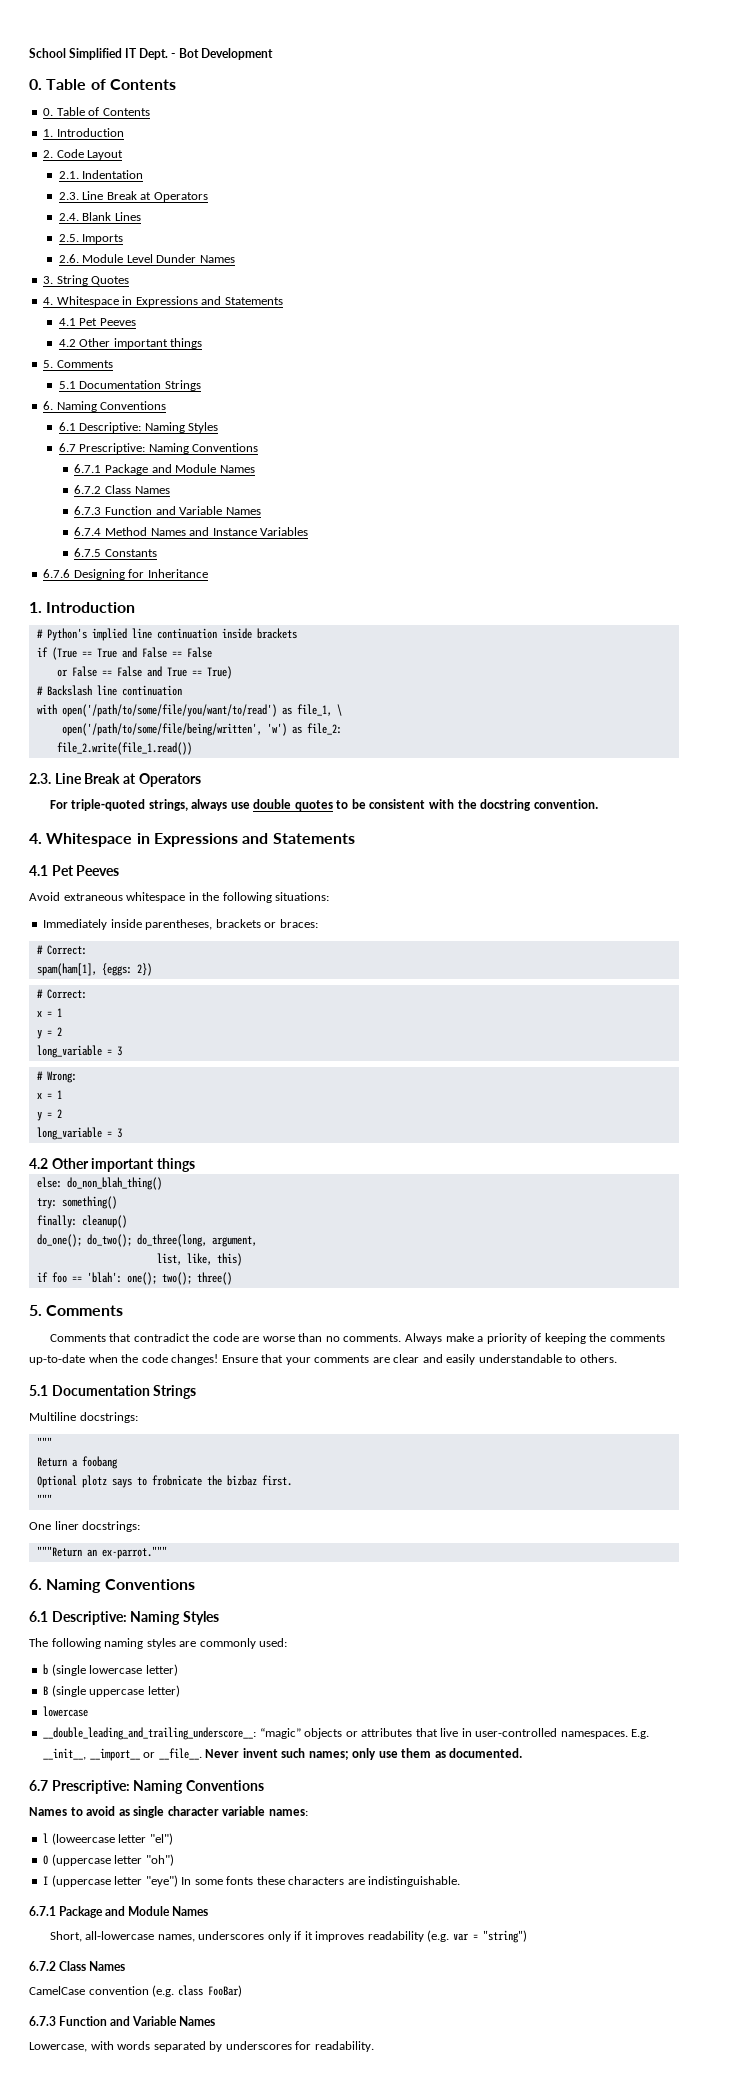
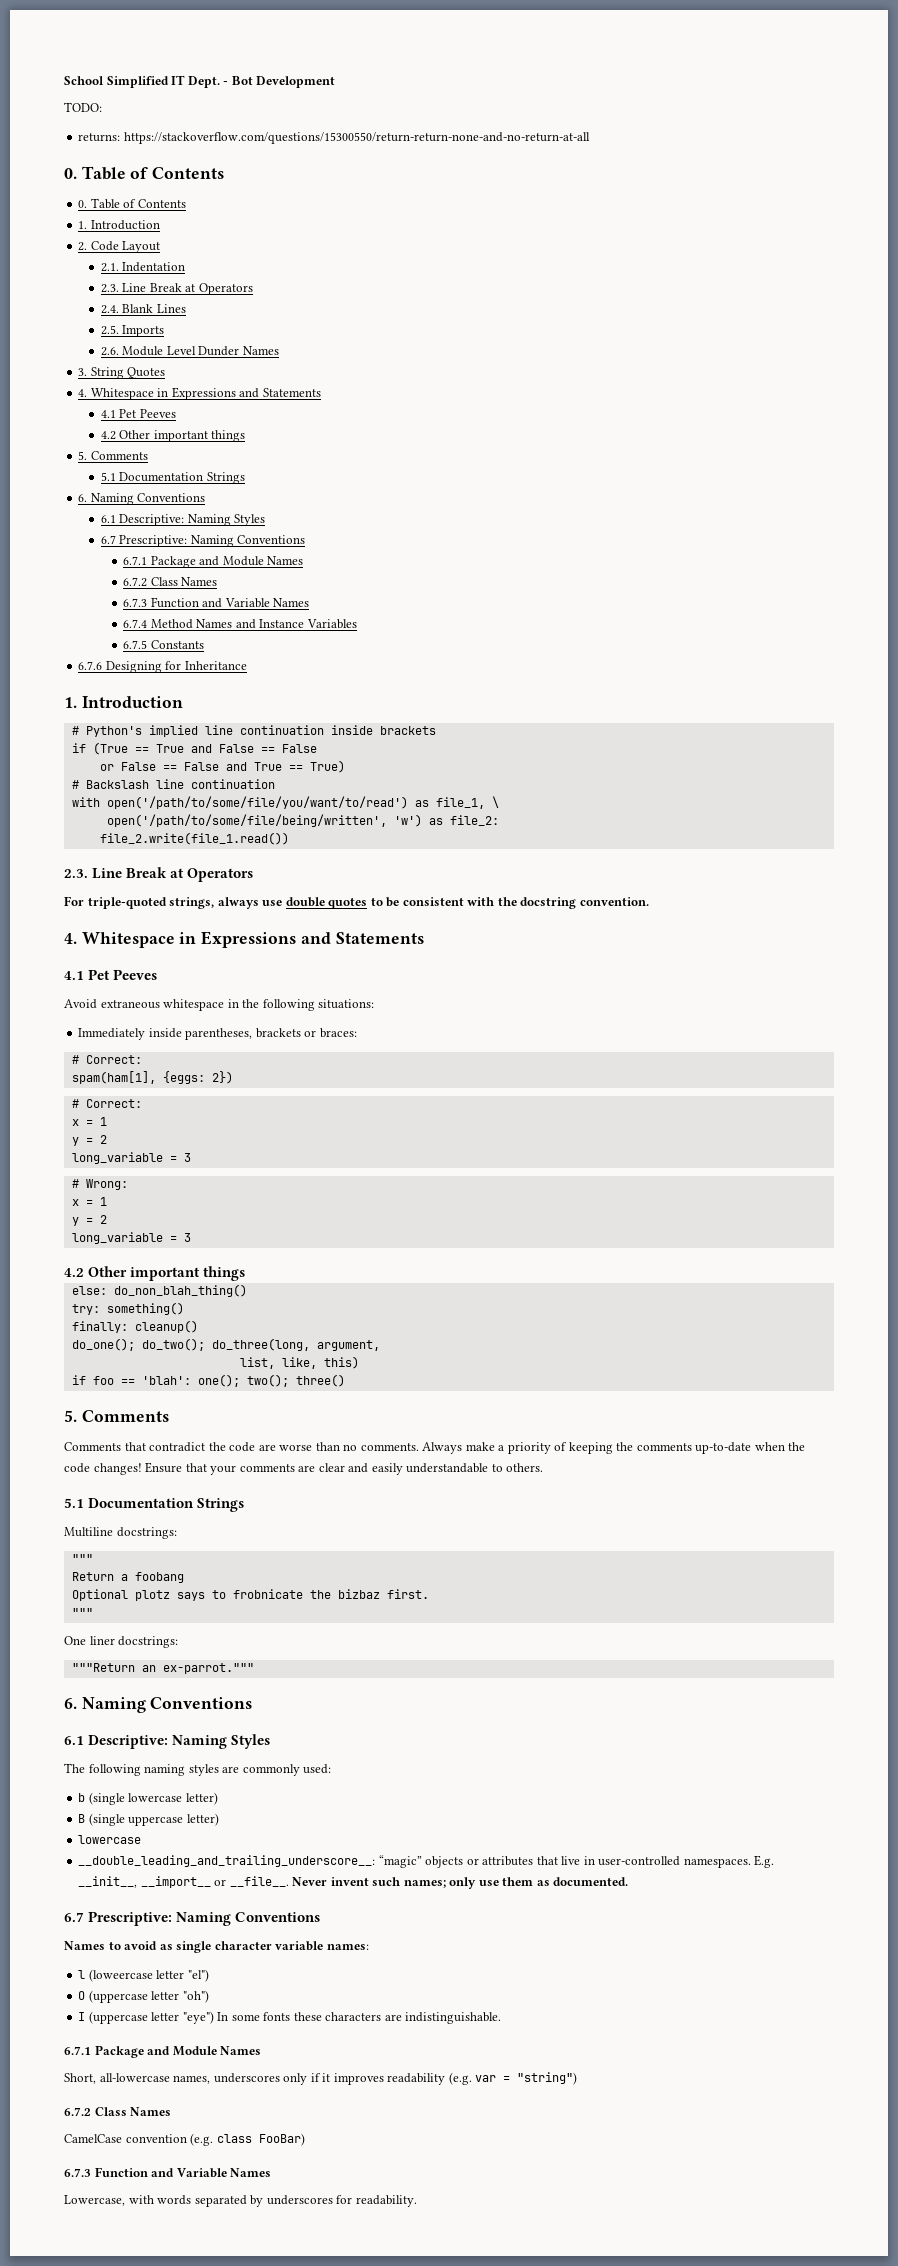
+ TODO:
+ returns: https://stackoverflow.com/questions/15300550/return-return-none-and-no-return-at-all

